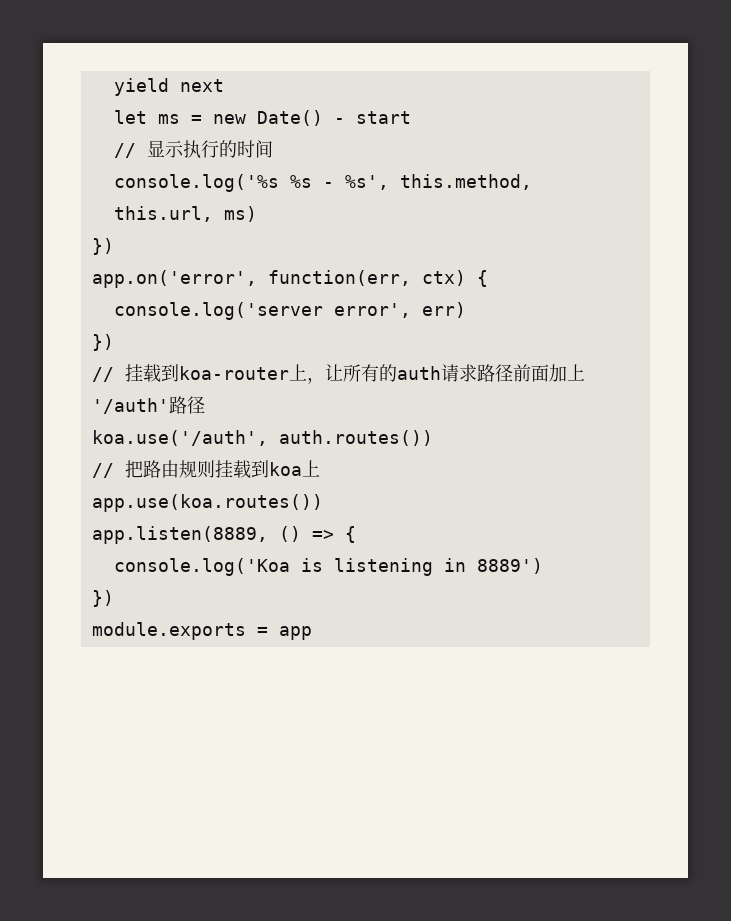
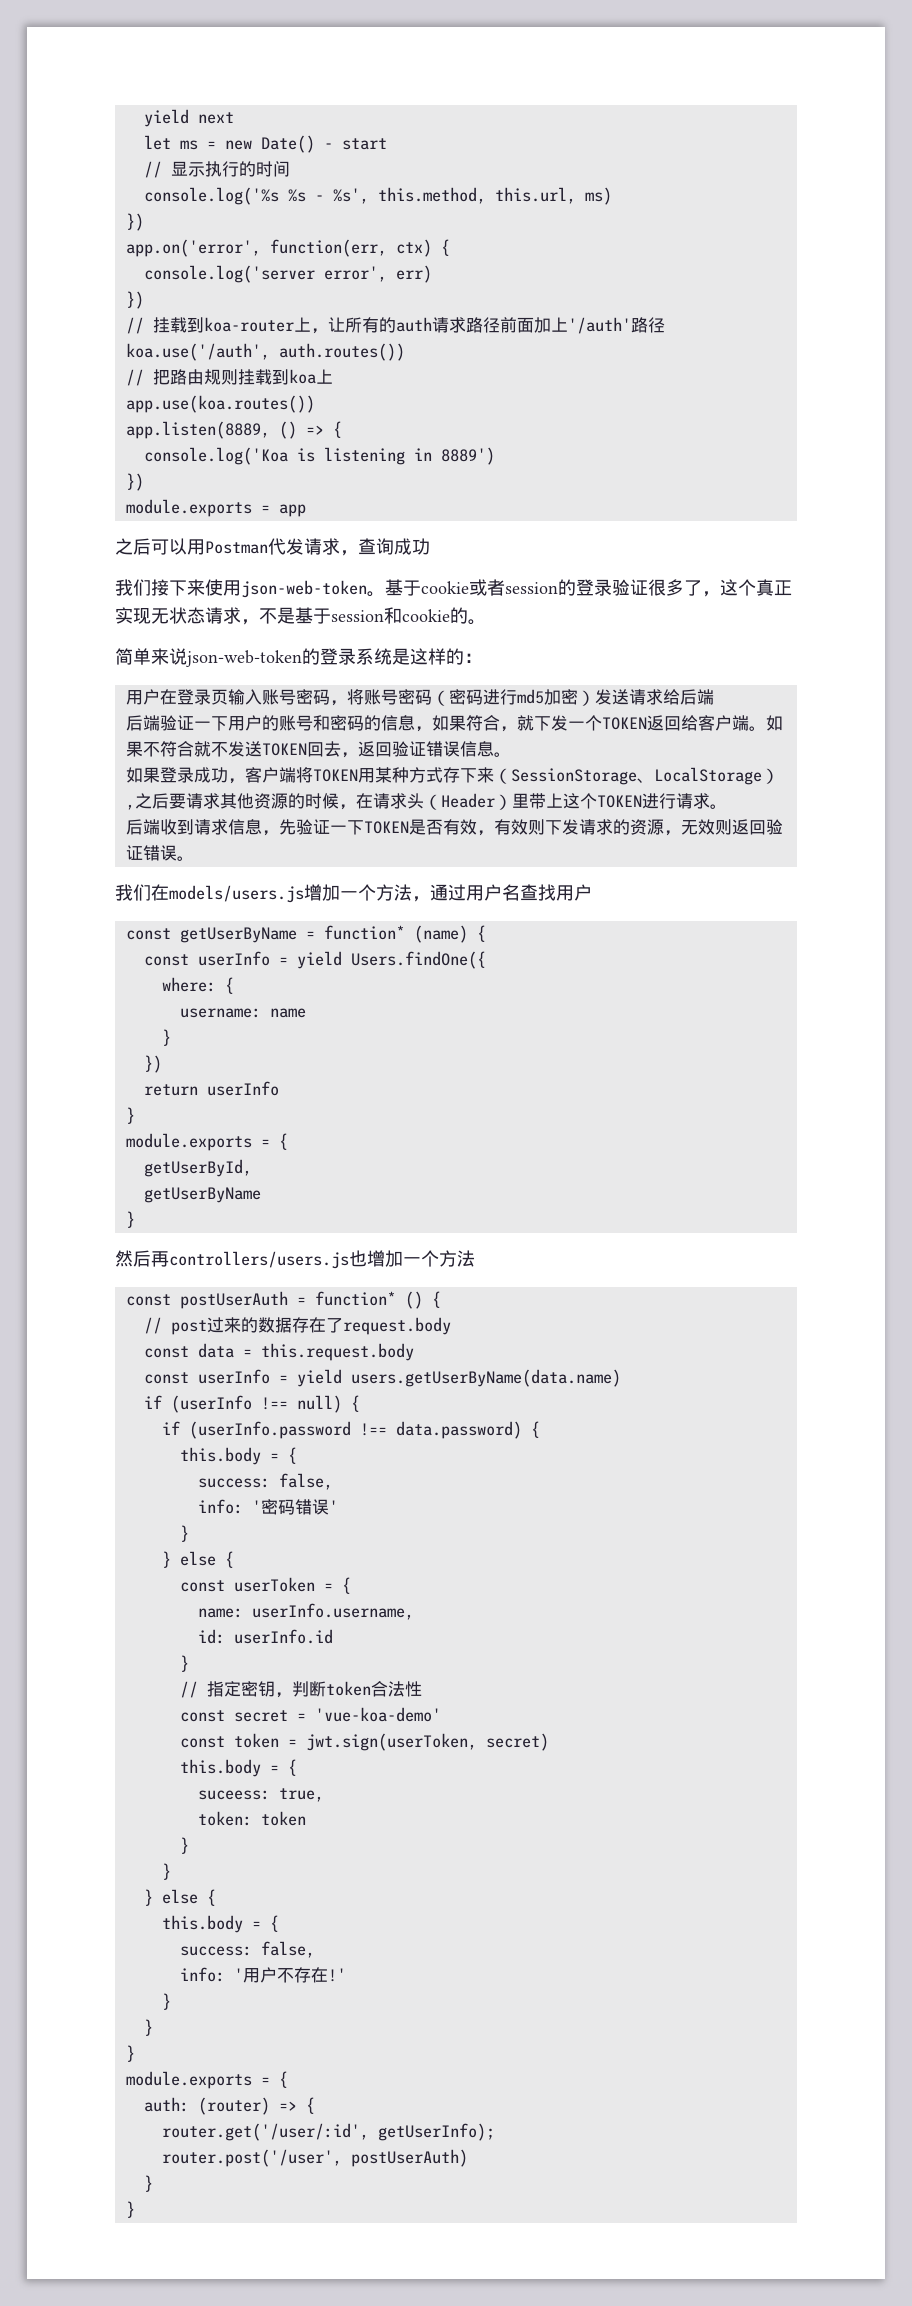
+ 之后可以用Postman代发请求，查询成功
+ 我们接下来使用json-web-token。基于cookie或者session的登录验证很多了，这个真正实现无状态请求，不是基于session和cookie的。
+ 简单来说json-web-token的登录系统是这样的：
+ 用户在登录页输入账号密码，将账号密码（密码进行md5加密）发送请求给后端
+ 后端验证一下用户的账号和密码的信息，如果符合，就下发一个TOKEN返回给客户端。如果不符合就不发送TOKEN回去，返回验证错误信息。
+ 如果登录成功，客户端将TOKEN用某种方式存下来（SessionStorage、LocalStorage）,之后要请求其他资源的时候，在请求头（Header）里带上这个TOKEN进行请求。
+ 后端收到请求信息，先验证一下TOKEN是否有效，有效则下发请求的资源，无效则返回验证错误。
+ 我们在models/users.js增加一个方法，通过用户名查找用户
+ const getUserByName = function* (name) {
+ const userInfo = yield Users.findOne({
+ where: {
+ username: name
+ }
+ })
+ return userInfo
+ }
+ module.exports = {
+ getUserById,
+ getUserByName
+ }
+ 然后再controllers/users.js也增加一个方法
+ const postUserAuth = function* () {
+ // post过来的数据存在了request.body
+ const data = this.request.body
+ const userInfo = yield users.getUserByName(data.name)
+ if (userInfo !== null) {
+ if (userInfo.password !== data.password) {
+ this.body = {
+ success: false,
+ info: '密码错误'
+ }
+ } else {
+ const userToken = {
+ name: userInfo.username,
+ id: userInfo.id
+ }
+ // 指定密钥，判断token合法性
+ const secret = 'vue-koa-demo'
+ const token = jwt.sign(userToken, secret)
+ this.body = {
+ suceess: true,
+ token: token
+ }
+ }
+ } else {
+ this.body = {
+ success: false,
+ info: '用户不存在!'
+ }
+ }
+ }
+ module.exports = {
+ auth: (router) => {
+ router.get('/user/:id', getUserInfo);
+ router.post('/user', postUserAuth)
+ }
+ }

